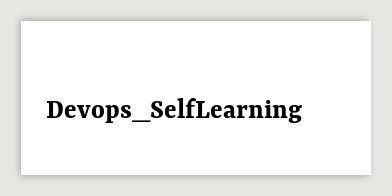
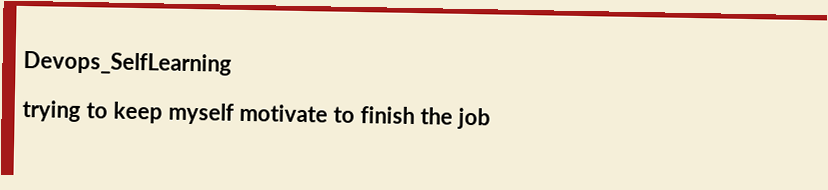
+ trying to keep myself motivate to finish the job

